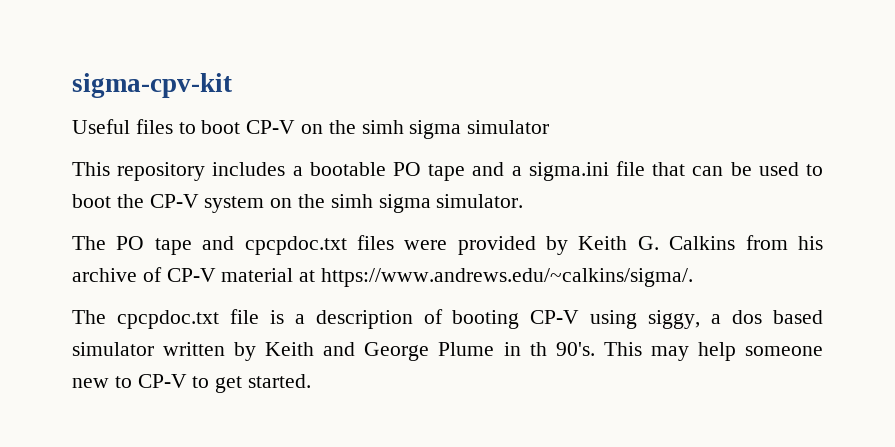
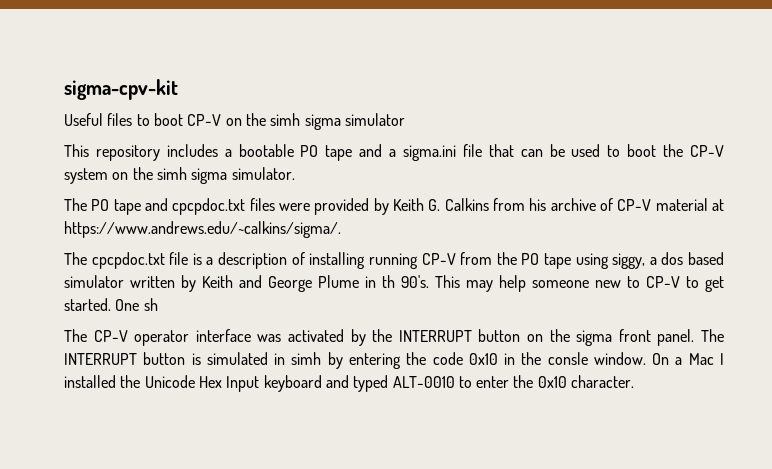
- The cpcpdoc.txt file is a description of booting CP-V using siggy, a dos based simulator written by Keith and George Plume in th 90's.
+ The cpcpdoc.txt file is a description of installing running CP-V from the PO tape using siggy, a dos based simulator written by Keith and George Plume in th 90's.
+ One sh
+ The CP-V operator interface was activated by the INTERRUPT button on the sigma front panel. The INTERRUPT button is simulated in simh by entering the code 0x10 in the consle window. On a Mac I installed the Unicode Hex Input keyboard and typed ALT-0010 to enter the 0x10 character.

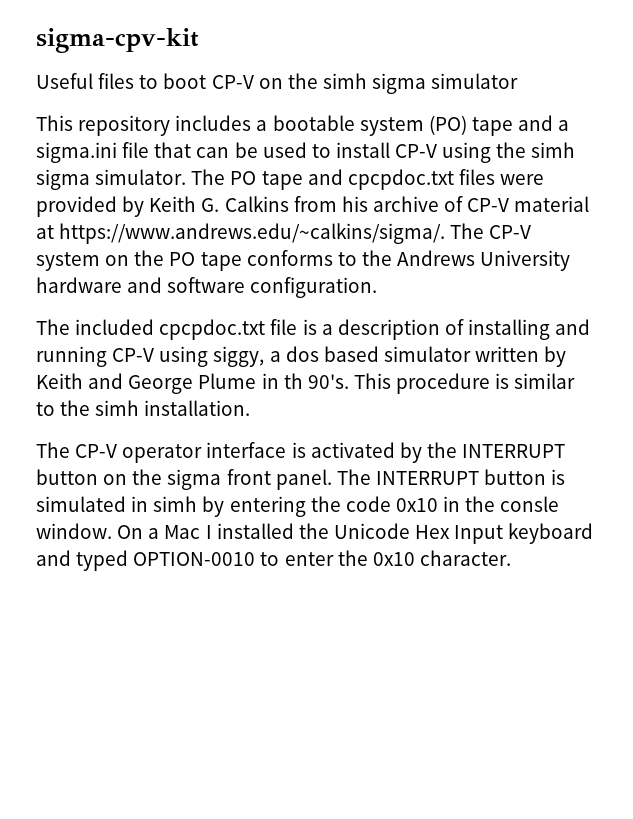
- This repository includes a bootable PO tape and a sigma.ini file that can be used to boot the CP-V system on the simh sigma simulator.
- The PO tape and cpcpdoc.txt files were provided by Keith G. Calkins from his archive of CP-V material at https://www.andrews.edu/~calkins/sigma/.
- The cpcpdoc.txt file is a description of installing running CP-V from the PO tape using siggy, a dos based simulator written by Keith and George Plume in th 90's.
+ This repository includes a bootable system (PO) tape and a sigma.ini file that can be used to install CP-V using the simh sigma simulator. The PO tape and cpcpdoc.txt files were provided by Keith G. Calkins from his archive of CP-V material at https://www.andrews.edu/~calkins/sigma/. The CP-V system on the PO tape conforms to the Andrews University hardware and software configuration.
+ The included cpcpdoc.txt file is a description of installing and running CP-V using siggy, a dos based simulator written by Keith and George Plume in th 90's.
- This may help someone new to CP-V to get started. One sh
+ This procedure is similar to the simh installation.
- The CP-V operator interface was activated by the INTERRUPT button on the sigma front panel.
+ The CP-V operator interface is activated by the INTERRUPT button on the sigma front panel.
- On a Mac I installed the Unicode Hex Input keyboard and typed ALT-0010 to enter the 0x10 character.
+ On a Mac I installed the Unicode Hex Input keyboard and typed OPTION-0010 to enter the 0x10 character.

